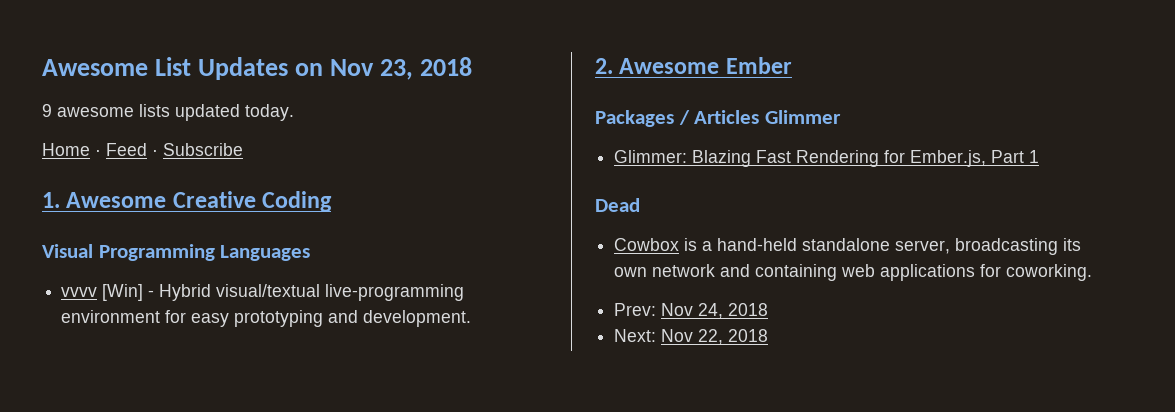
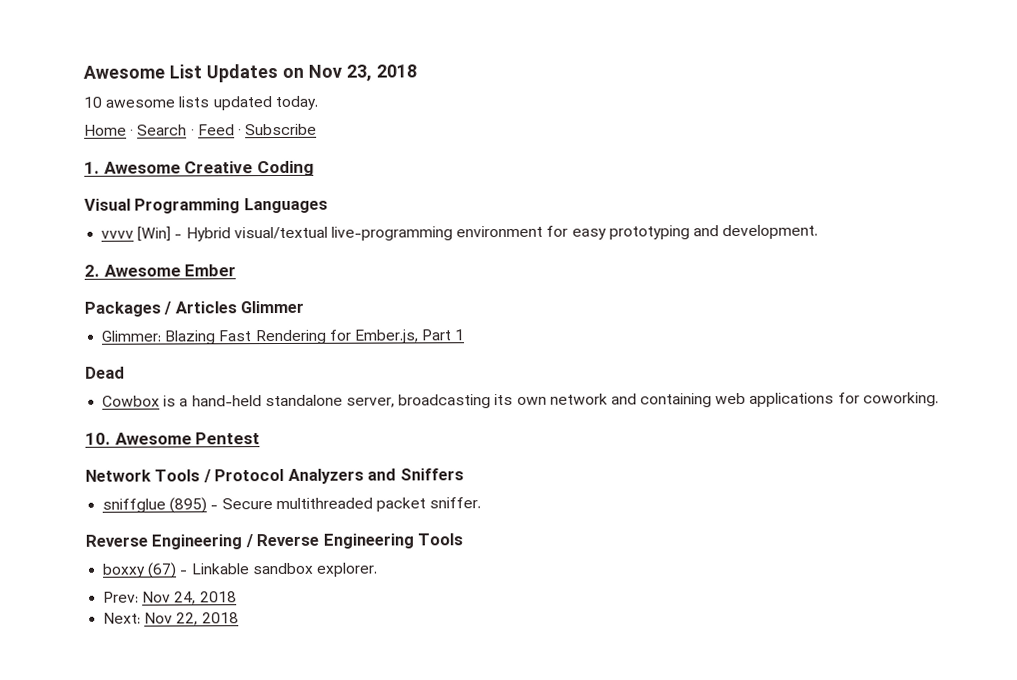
- 9 awesome lists updated today.
+ 10 awesome lists updated today.
- Home · Feed · Subscribe
+ Home · Search · Feed · Subscribe
+ 10. Awesome Pentest
+ Network Tools / Protocol Analyzers and Sniffers
+ sniffglue (895) - Secure multithreaded packet sniffer.
+ Reverse Engineering / Reverse Engineering Tools
+ boxxy (67) - Linkable sandbox explorer.

